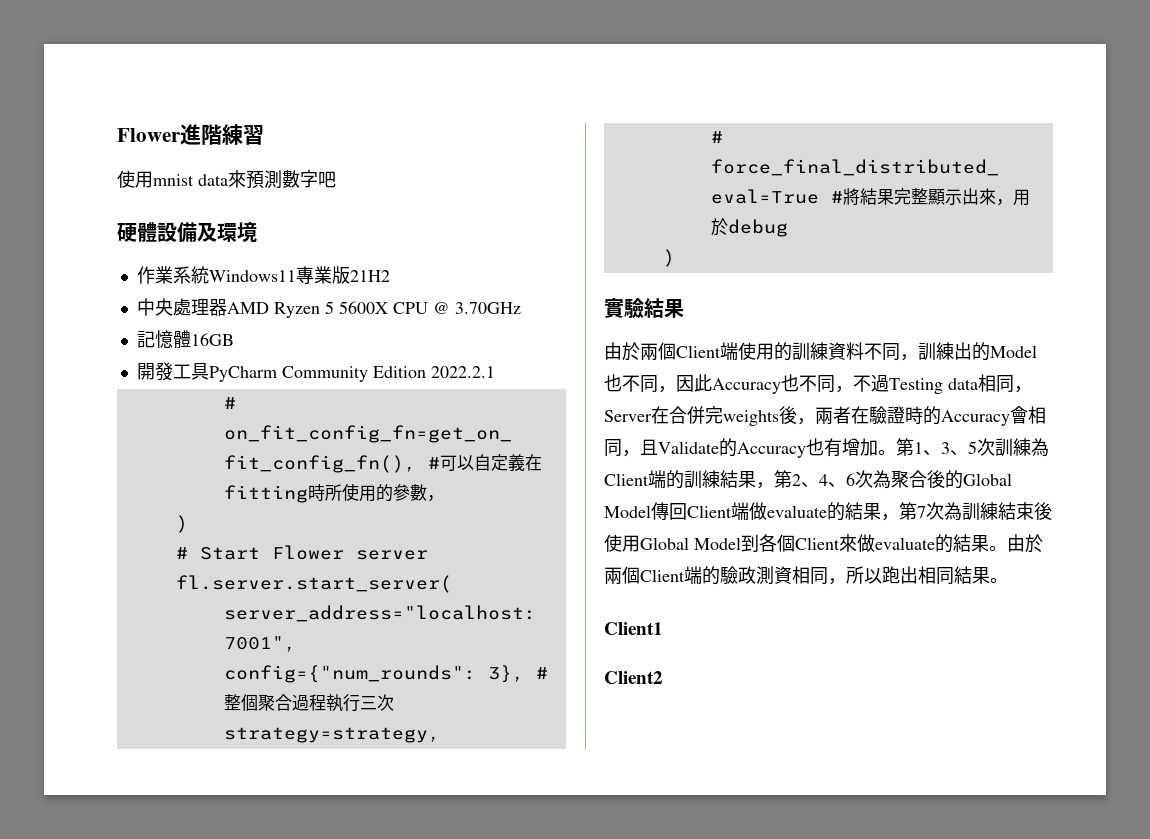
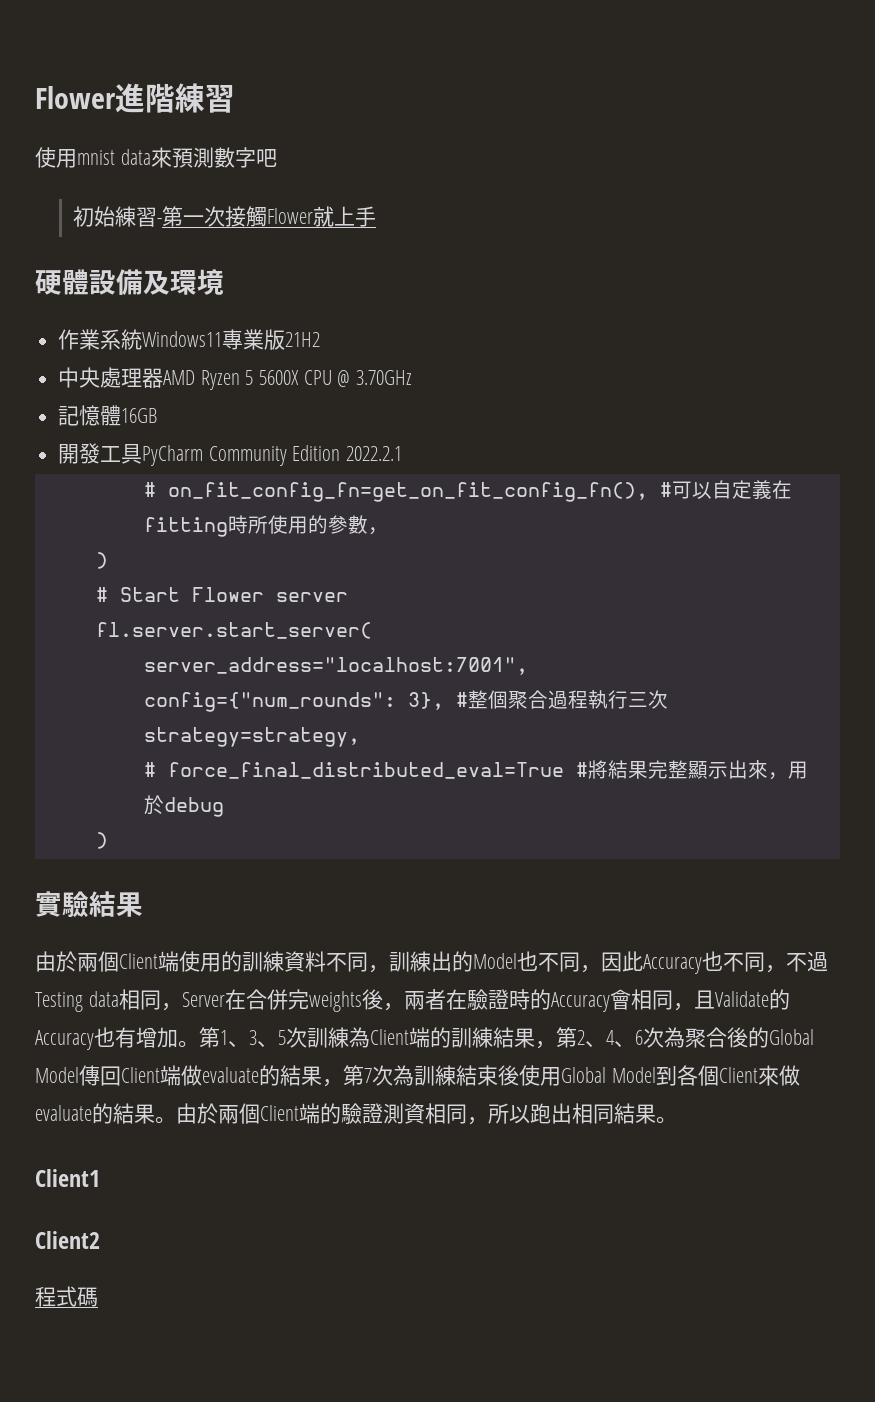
+ 初始練習-第一次接觸Flower就上手
- 由於兩個Client端的驗政測資相同，所以跑出相同結果。
+ 由於兩個Client端的驗證測資相同，所以跑出相同結果。
+ 程式碼

